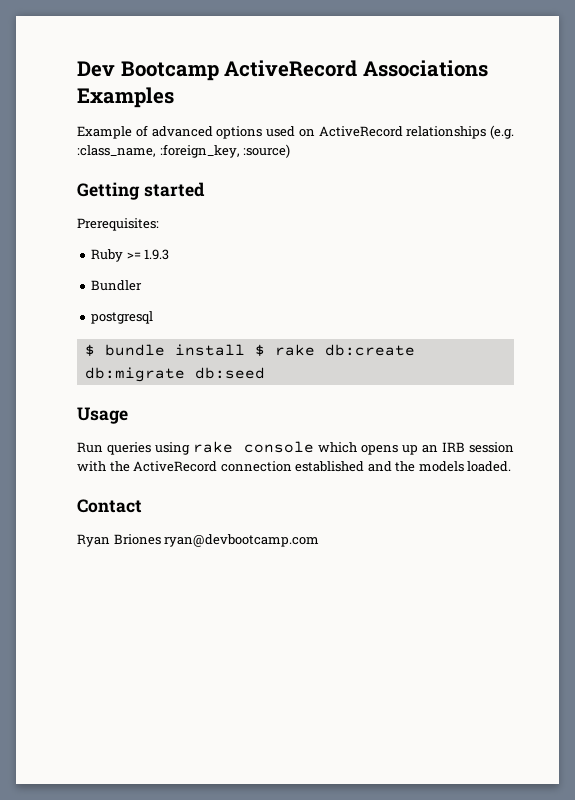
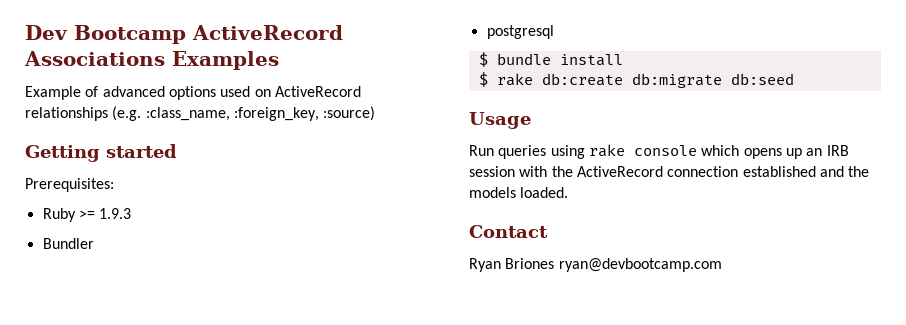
- $ bundle install $ rake db:create db:migrate db:seed
+ $ bundle install
+ $ rake db:create db:migrate db:seed

